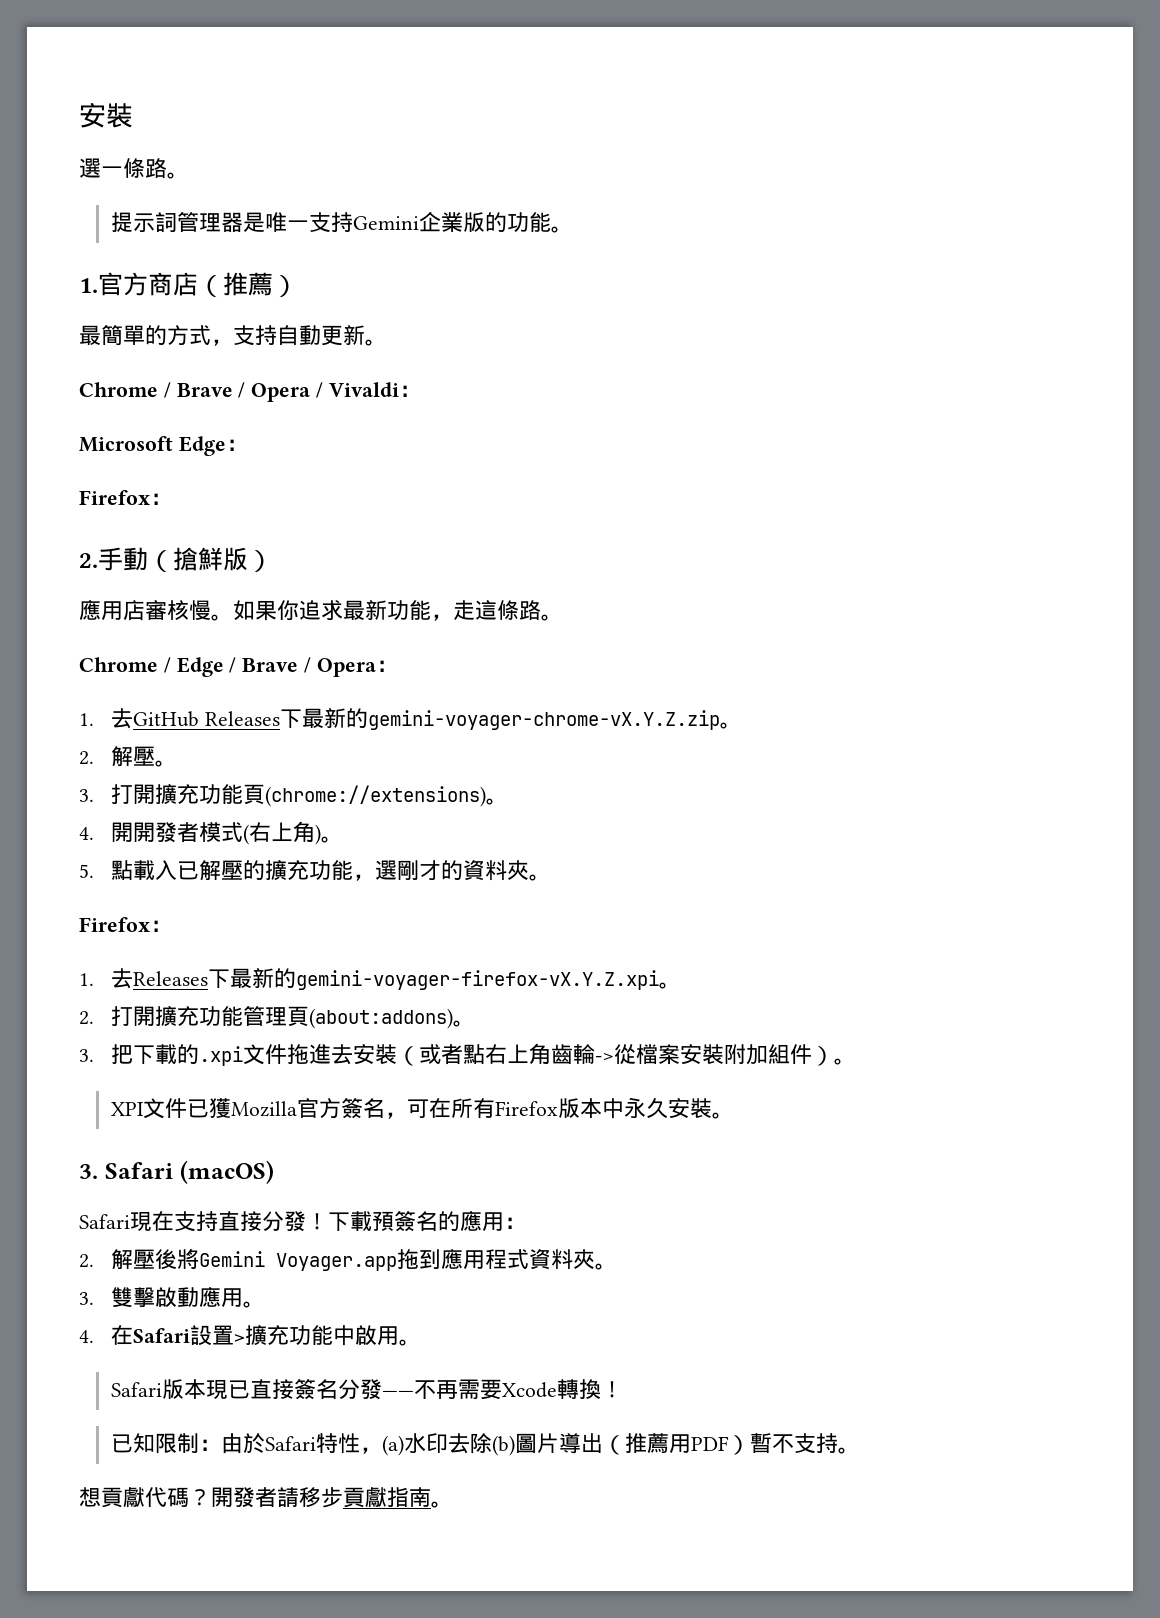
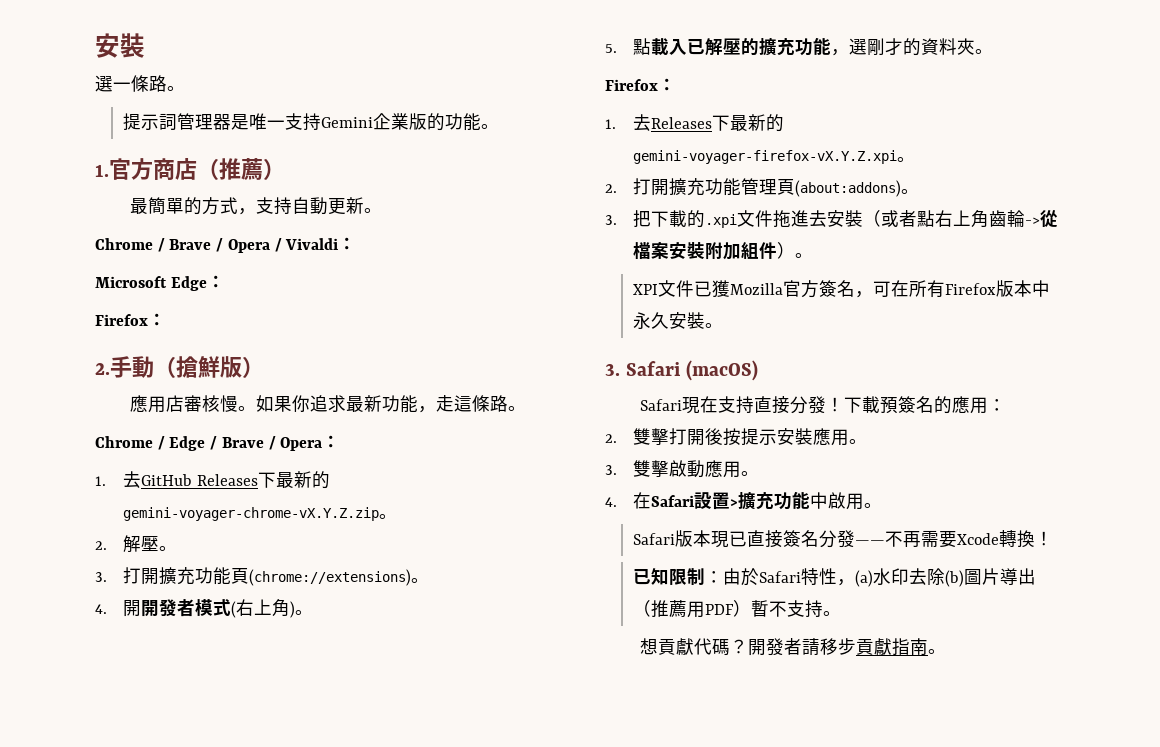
- 2.解壓後將Gemini Voyager.app拖到應用程式資料夾。
+ 2.雙擊打開後按提示安裝應用。

